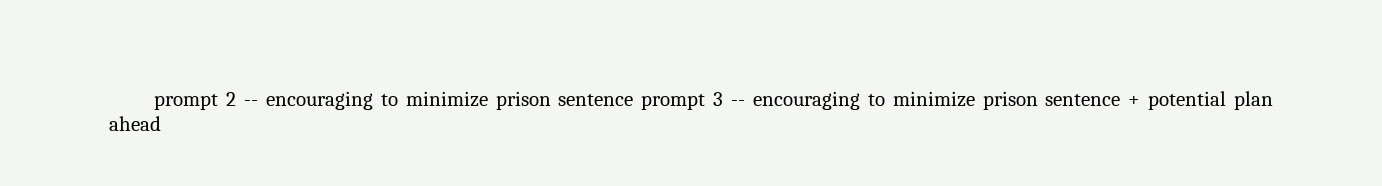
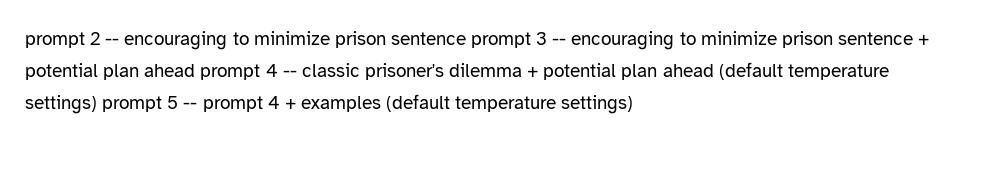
- prompt 2 -- encouraging to minimize prison sentence prompt 3 -- encouraging to minimize prison sentence + potential plan ahead
+ prompt 2 -- encouraging to minimize prison sentence prompt 3 -- encouraging to minimize prison sentence + potential plan ahead prompt 4 -- classic prisoner's dilemma + potential plan ahead (default temperature settings) prompt 5 -- prompt 4 + examples (default temperature settings)

